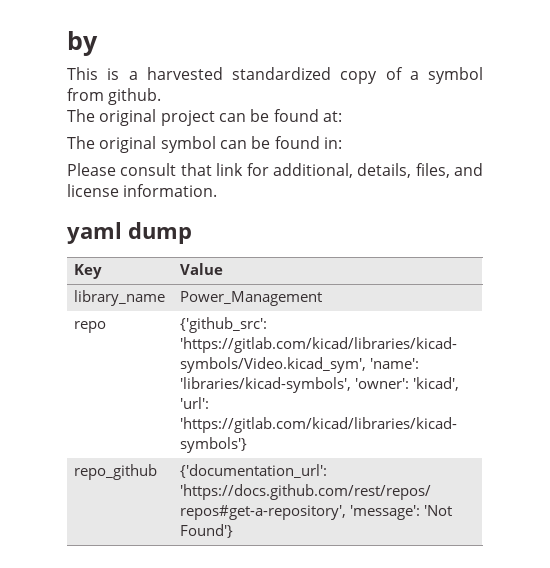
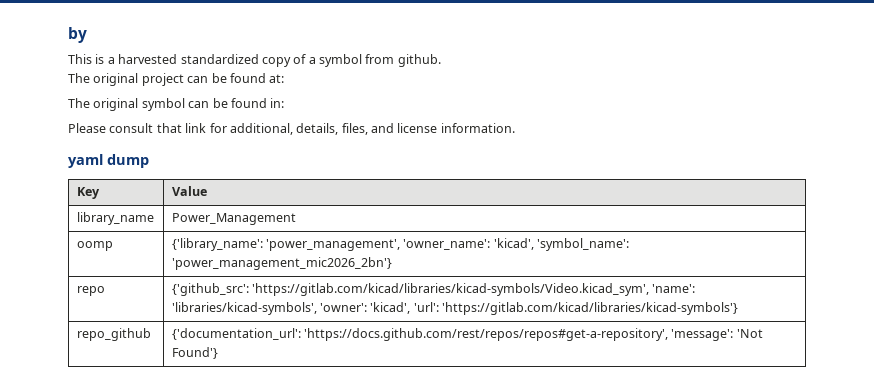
+ oomp | {'library_name': 'power_management', 'owner_name': 'kicad', 'symbol_name': 'power_management_mic2026_2bn'}

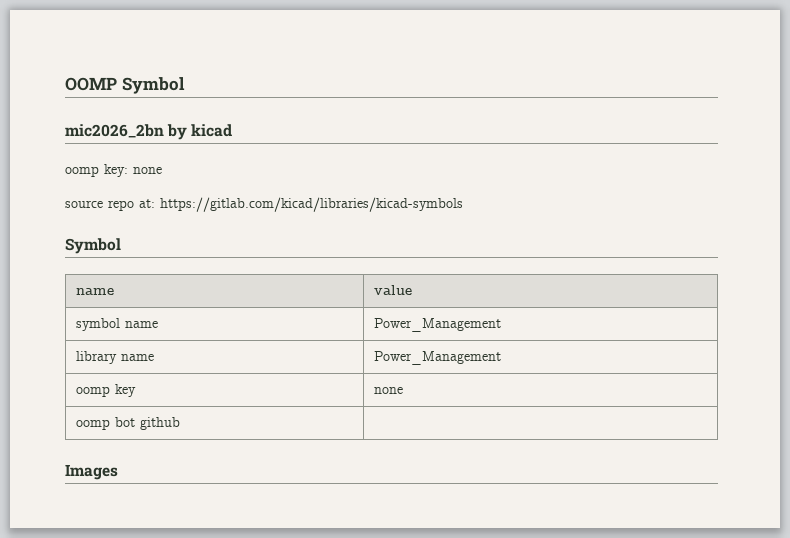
- by
- This is a harvested standardized copy of a symbol from github.
- The original project can be found at:
- The original symbol can be found in:
- Please consult that link for additional, details, files, and license information.
- yaml dump
- Key | Value
- library_name | Power_Management
- oomp | {'library_name': 'power_management', 'owner_name': 'kicad', 'symbol_name': 'power_management_mic2026_2bn'}
- repo | {'github_src': 'https://gitlab.com/kicad/libraries/kicad-symbols/Video.kicad_sym', 'name': 'libraries/kicad-symbols', 'owner': 'kicad', 'url': 'https://gitlab.com/kicad/libraries/kicad-symbols'}
- repo_github | {'documentation_url': 'https://docs.github.com/rest/repos/repos#get-a-repository', 'message': 'Not Found'}
+ OOMP Symbol
+ mic2026_2bn by kicad
+ oomp key: none
+ source repo at: https://gitlab.com/kicad/libraries/kicad-symbols
+ Symbol
+ name | value
+ symbol name | Power_Management
+ library name | Power_Management
+ oomp key | none
+ oomp bot github |
+ Images

